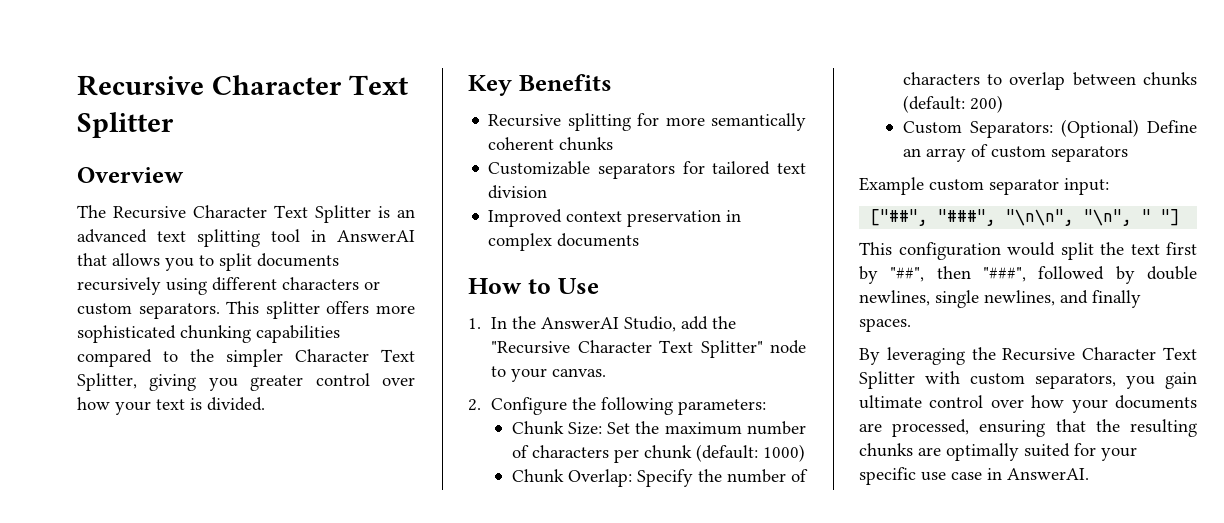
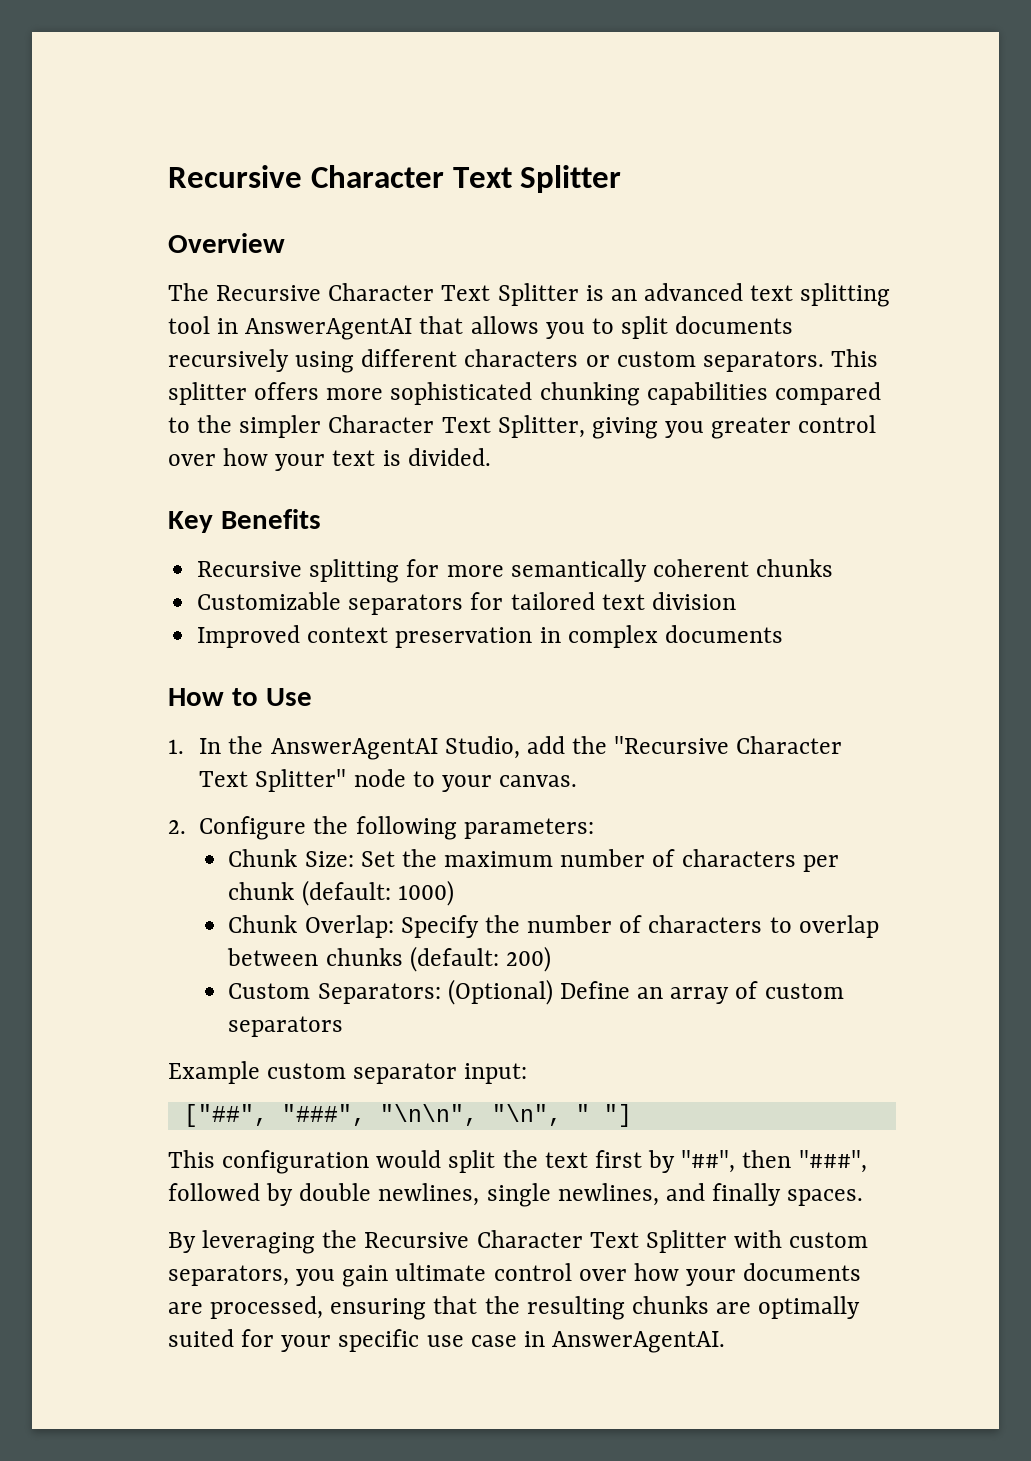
- The Recursive Character Text Splitter is an advanced text splitting tool in AnswerAI that allows you to split documents recursively using different characters or custom separators.
+ The Recursive Character Text Splitter is an advanced text splitting tool in AnswerAgentAI that allows you to split documents recursively using different characters or custom separators.
- 1. In the AnswerAI Studio, add the "Recursive Character Text Splitter" node to your canvas.
+ 1. In the AnswerAgentAI Studio, add the "Recursive Character Text Splitter" node to your canvas.
- By leveraging the Recursive Character Text Splitter with custom separators, you gain ultimate control over how your documents are processed, ensuring that the resulting chunks are optimally suited for your specific use case in AnswerAI.
+ By leveraging the Recursive Character Text Splitter with custom separators, you gain ultimate control over how your documents are processed, ensuring that the resulting chunks are optimally suited for your specific use case in AnswerAgentAI.

